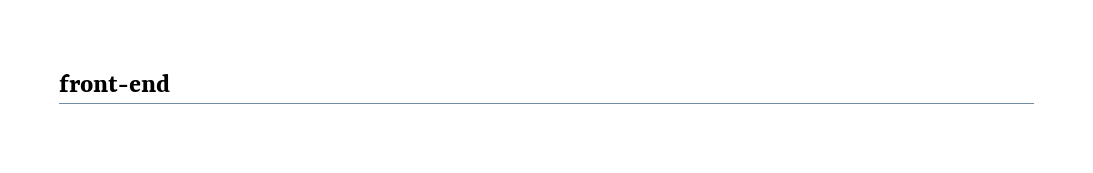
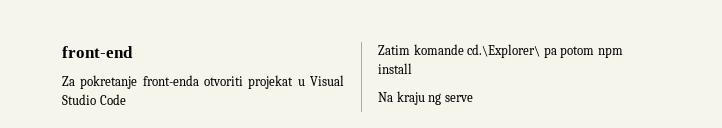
+ Za pokretanje front-enda otvoriti projekat u Visual Studio Code
+ Zatim komande cd.\Explorer\ pa potom npm install
+ Na kraju ng serve

